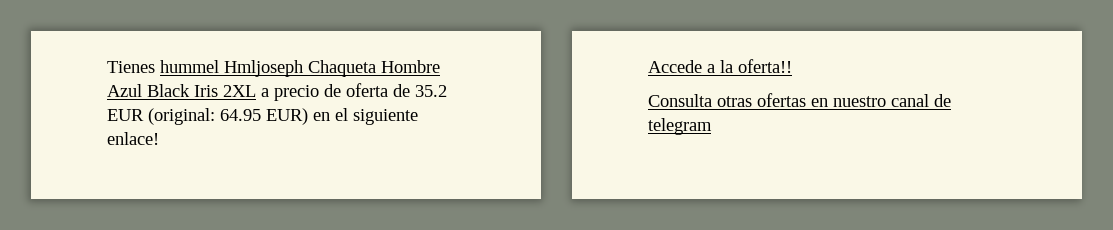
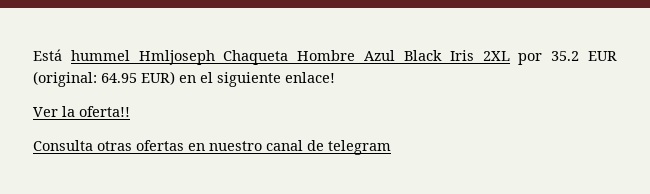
- Tienes hummel Hmljoseph Chaqueta Hombre Azul Black Iris 2XL a precio de oferta de 35.2 EUR (original: 64.95 EUR) en el siguiente enlace!
+ Está hummel Hmljoseph Chaqueta Hombre Azul Black Iris 2XL por 35.2 EUR (original: 64.95 EUR) en el siguiente enlace!
- Accede a la oferta!!
+ Ver la oferta!!

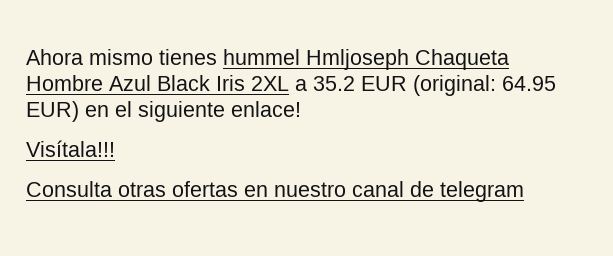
- Está hummel Hmljoseph Chaqueta Hombre Azul Black Iris 2XL por 35.2 EUR (original: 64.95 EUR) en el siguiente enlace!
+ Ahora mismo tienes hummel Hmljoseph Chaqueta Hombre Azul Black Iris 2XL a 35.2 EUR (original: 64.95 EUR) en el siguiente enlace!
- Ver la oferta!!
+ Visítala!!!

